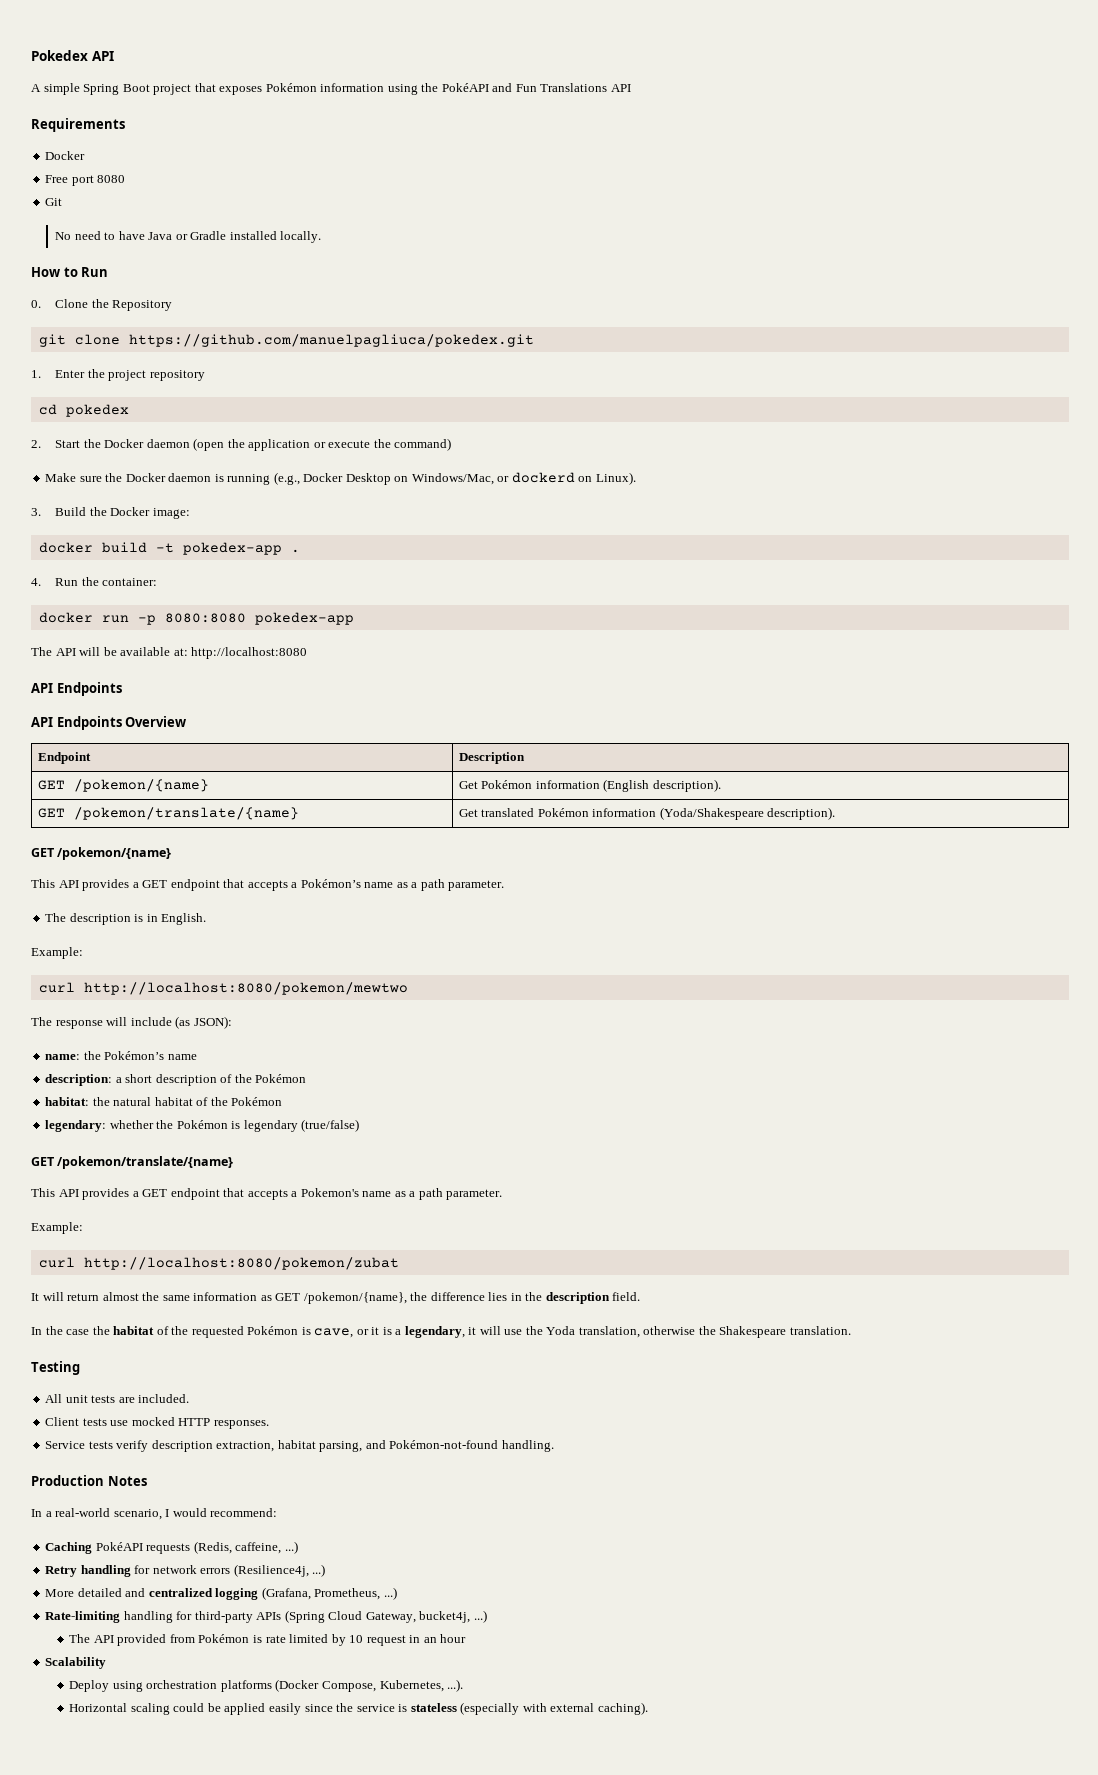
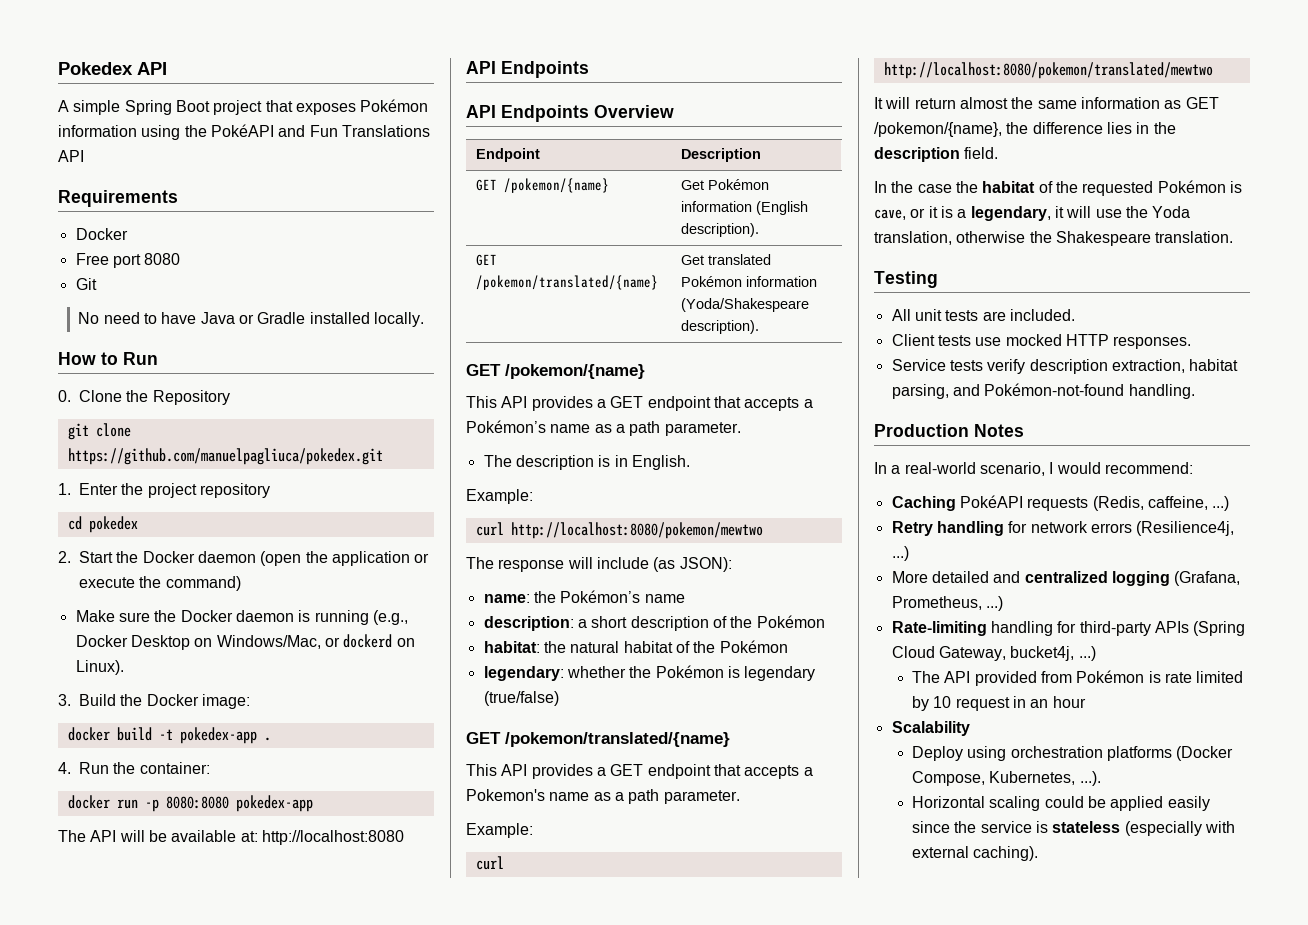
- GET /pokemon/translate/{name} | Get translated Pokémon information (Yoda/Shakespeare description).
+ GET /pokemon/translated/{name} | Get translated Pokémon information (Yoda/Shakespeare description).
  legendary: whether the Pokémon is legendary (true/false)
- GET /pokemon/translate/{name}
+ GET /pokemon/translated/{name}
- curl http://localhost:8080/pokemon/zubat
+ curl http://localhost:8080/pokemon/translated/mewtwo

